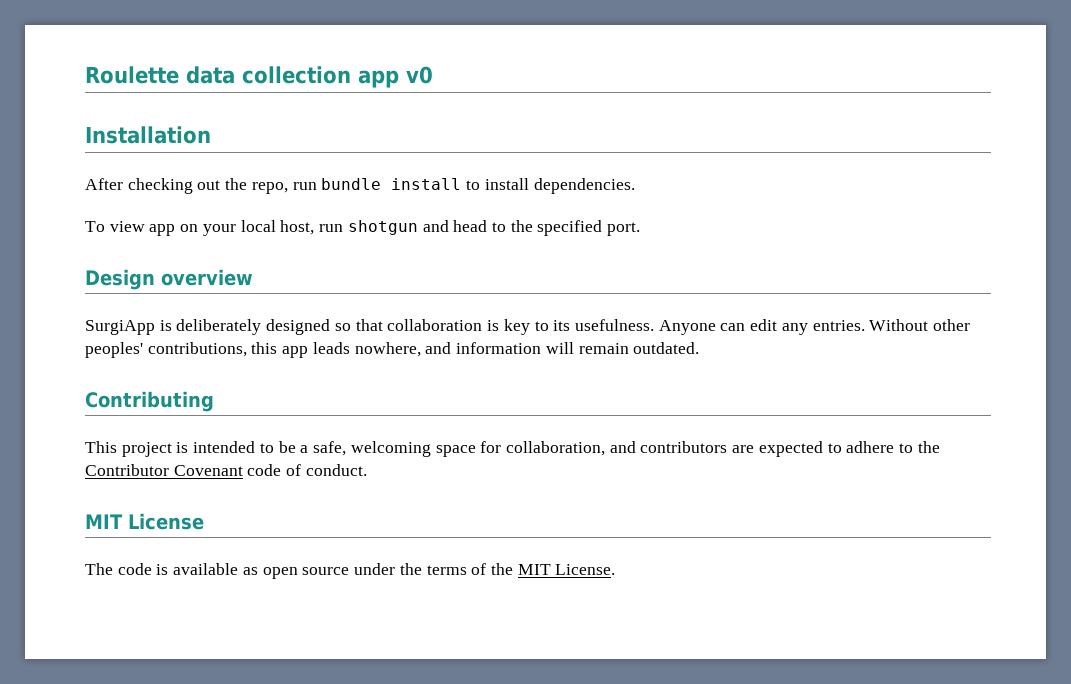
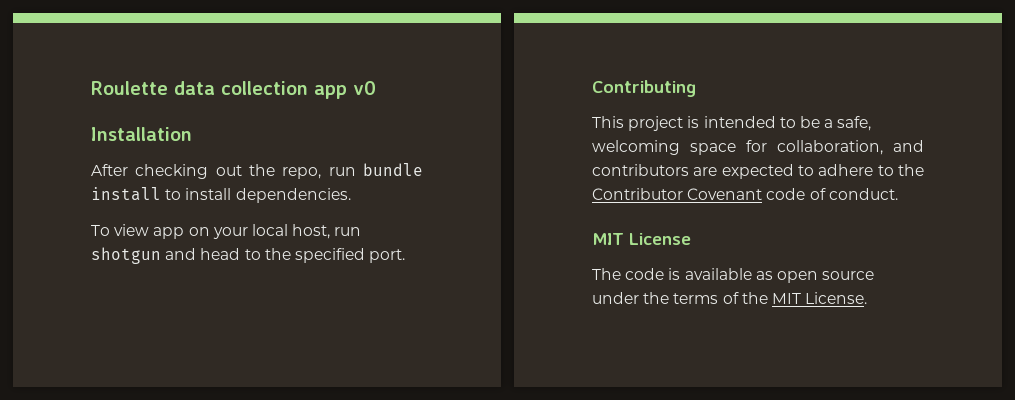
- Design overview
- SurgiApp is deliberately designed so that collaboration is key to its usefulness. Anyone can edit any entries. Without other peoples' contributions, this app leads nowhere, and information will remain outdated.

